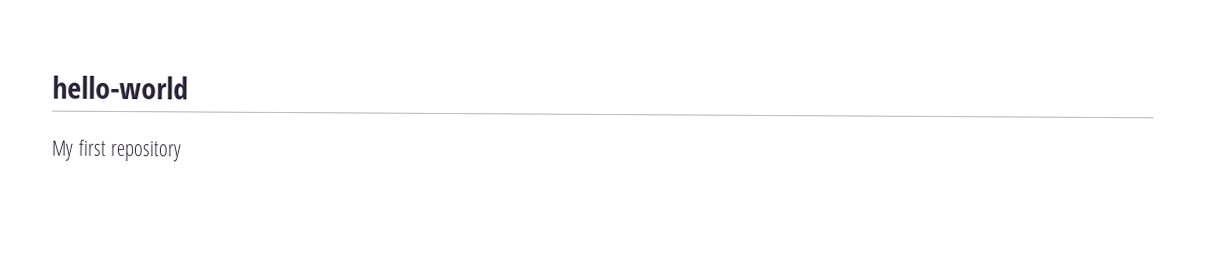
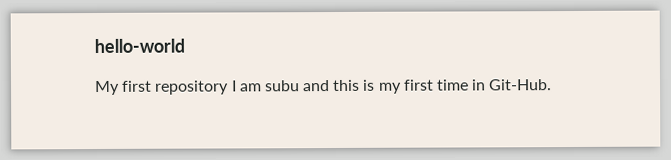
- My first repository
+ My first repository I am subu and this is my first time in Git-Hub.

